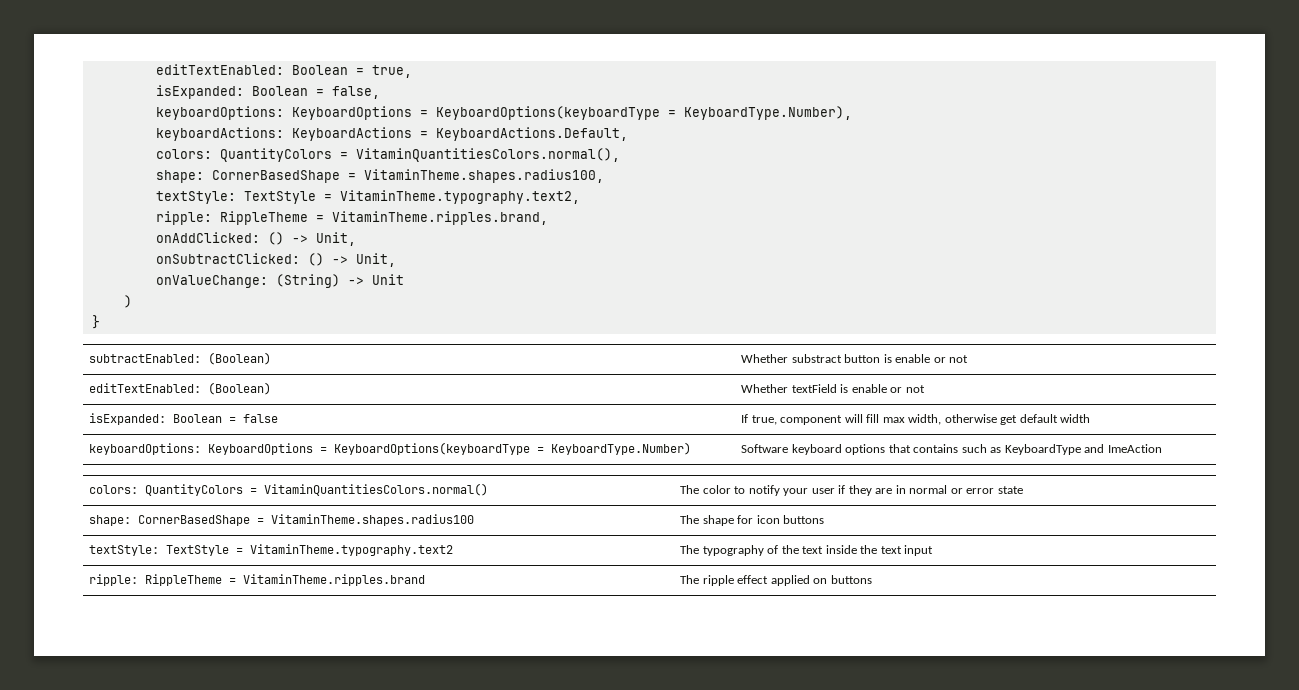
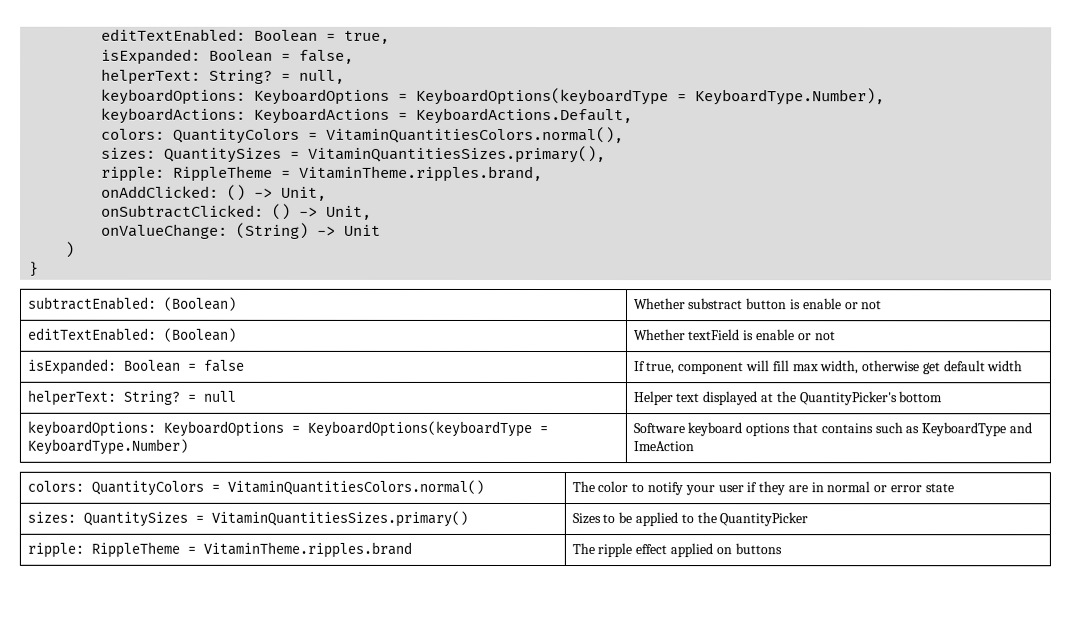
+ helperText: String? = null,
- shape: CornerBasedShape = VitaminTheme.shapes.radius100,
- textStyle: TextStyle = VitaminTheme.typography.text2,
+ sizes: QuantitySizes = VitaminQuantitiesSizes.primary(),
+ helperText: String? = null | Helper text displayed at the QuantityPicker's bottom
- shape: CornerBasedShape = VitaminTheme.shapes.radius100 | The shape for icon buttons
- textStyle: TextStyle = VitaminTheme.typography.text2 | The typography of the text inside the text input
+ sizes: QuantitySizes = VitaminQuantitiesSizes.primary() | Sizes to be applied to the QuantityPicker

